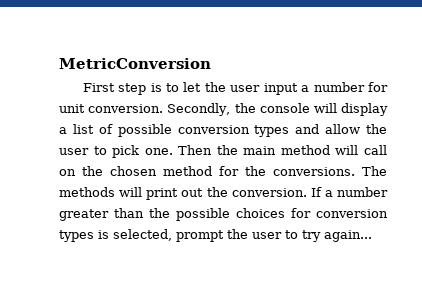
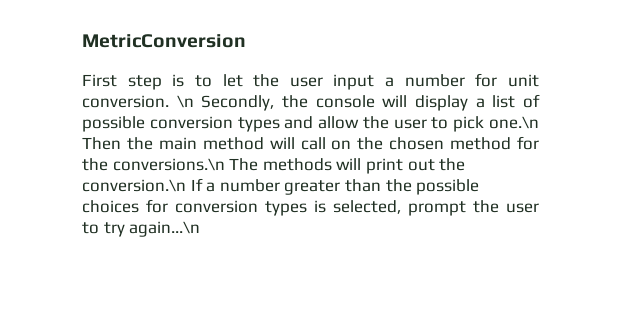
- Secondly, the console will display a list of possible conversion types and allow the user to pick one. Then the main method will call on the chosen method for the conversions. The methods will print out the conversion. If a number greater than the possible choices for conversion types is selected, prompt the user to try again...
+ \n Secondly, the console will display a list of possible conversion types and allow the user to pick one.\n Then the main method will call on the chosen method for the conversions.\n The methods will print out the conversion.\n If a number greater than the possible choices for conversion types is selected, prompt the user to try again...\n

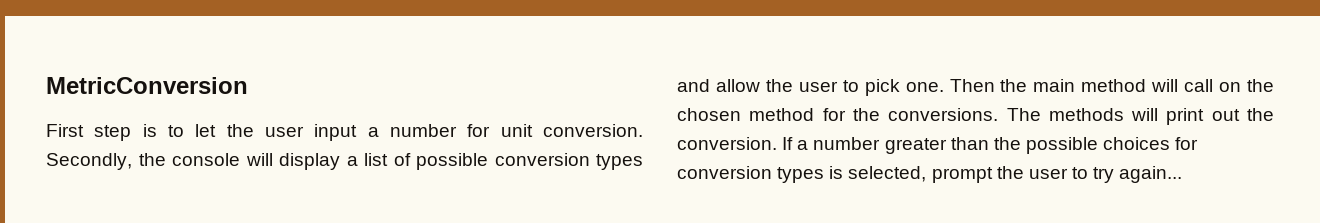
- \n Secondly, the console will display a list of possible conversion types and allow the user to pick one.\n Then the main method will call on the chosen method for the conversions.\n The methods will print out the conversion.\n If a number greater than the possible choices for conversion types is selected, prompt the user to try again...\n
+ Secondly, the console will display a list of possible conversion types and allow the user to pick one. Then the main method will call on the chosen method for the conversions. The methods will print out the conversion. If a number greater than the possible choices for conversion types is selected, prompt the user to try again...

